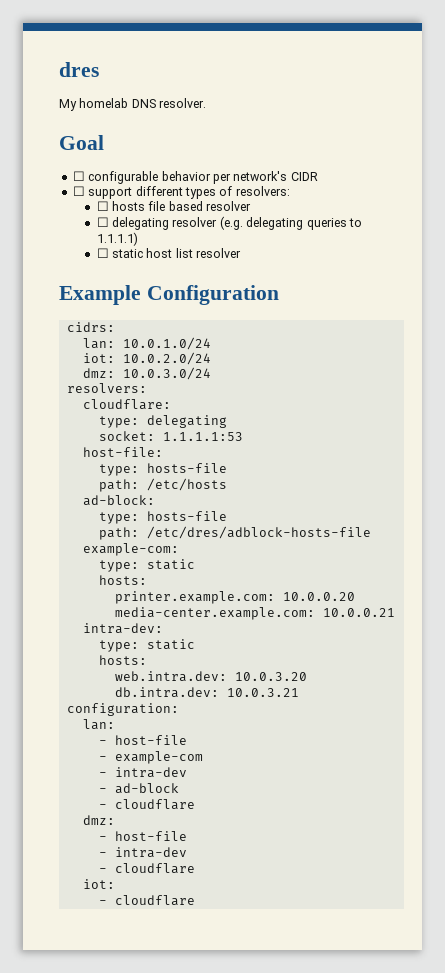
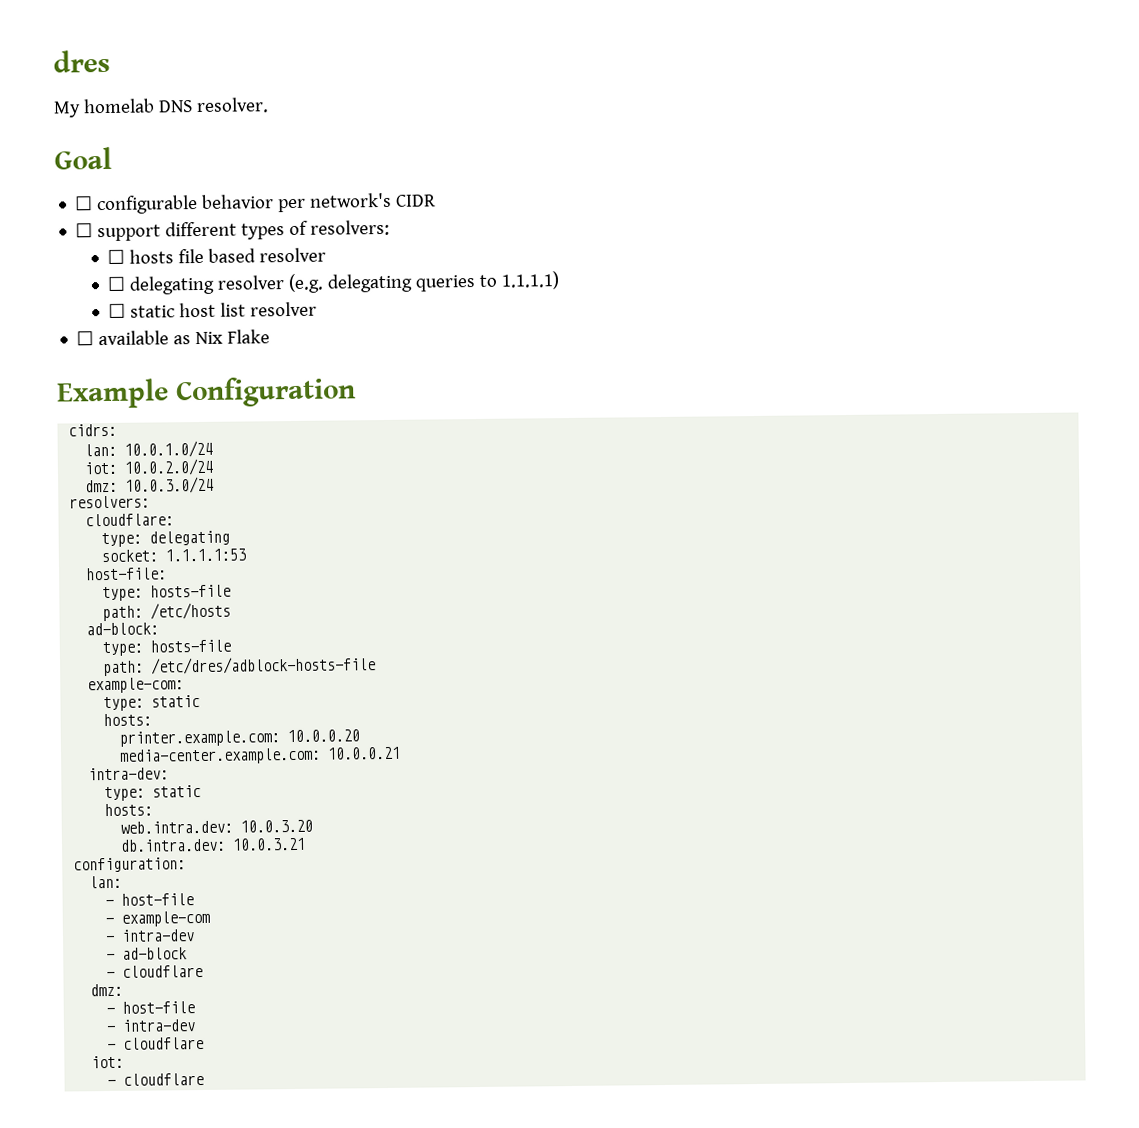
+ ☐ available as Nix Flake

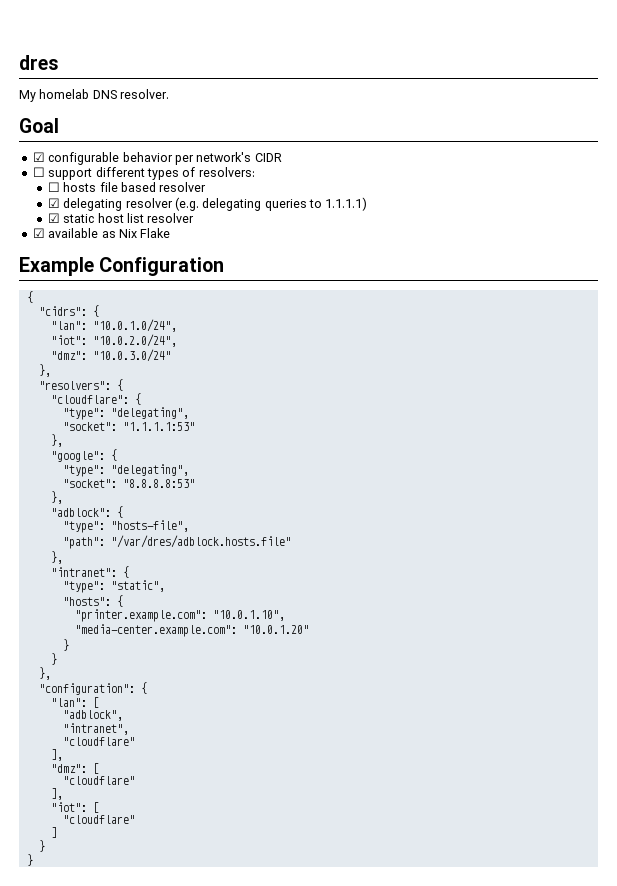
- ☐ configurable behavior per network's CIDR
+ ☑ configurable behavior per network's CIDR
- ☐ delegating resolver (e.g. delegating queries to 1.1.1.1)
+ ☑ delegating resolver (e.g. delegating queries to 1.1.1.1)
- ☐ static host list resolver
+ ☑ static host list resolver
- ☐ available as Nix Flake
+ ☑ available as Nix Flake
  Example Configuration
- cidrs:
- lan: 10.0.1.0/24
- iot: 10.0.2.0/24
- dmz: 10.0.3.0/24
- resolvers:
- cloudflare:
- type: delegating
- socket: 1.1.1.1:53
- host-file:
- type: hosts-file
- path: /etc/hosts
- ad-block:
- type: hosts-file
- path: /etc/dres/adblock-hosts-file
- example-com:
- type: static
- hosts:
- printer.example.com: 10.0.0.20
- media-center.example.com: 10.0.0.21
- intra-dev:
- type: static
- hosts:
- web.intra.dev: 10.0.3.20
- db.intra.dev: 10.0.3.21
- configuration:
- lan:
- - host-file
- - example-com
- - intra-dev
- - ad-block
- - cloudflare
- dmz:
- - host-file
- - intra-dev
- - cloudflare
- iot:
- - cloudflare
+ {
+ "cidrs": {
+ "lan": "10.0.1.0/24",
+ "iot": "10.0.2.0/24",
+ "dmz": "10.0.3.0/24"
+ },
+ "resolvers": {
+ "cloudflare": {
+ "type": "delegating",
+ "socket": "1.1.1.1:53"
+ },
+ "google": {
+ "type": "delegating",
+ "socket": "8.8.8.8:53"
+ },
+ "adblock": {
+ "type": "hosts-file",
+ "path": "/var/dres/adblock.hosts.file"
+ },
+ "intranet": {
+ "type": "static",
+ "hosts": {
+ "printer.example.com": "10.0.1.10",
+ "media-center.example.com": "10.0.1.20"
+ }
+ }
+ },
+ "configuration": {
+ "lan": [
+ "adblock",
+ "intranet",
+ "cloudflare"
+ ],
+ "dmz": [
+ "cloudflare"
+ ],
+ "iot": [
+ "cloudflare"
+ ]
+ }
+ }

